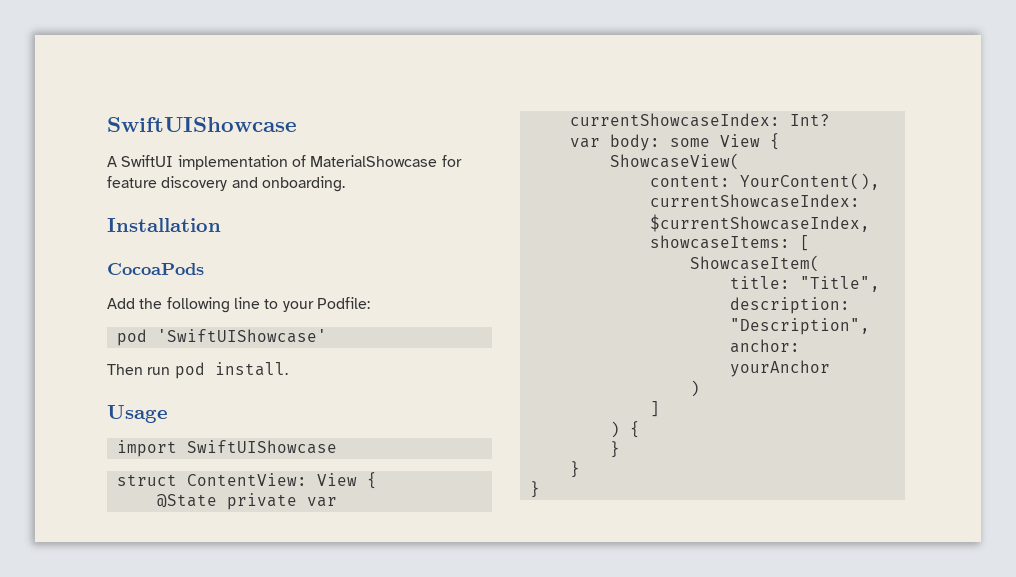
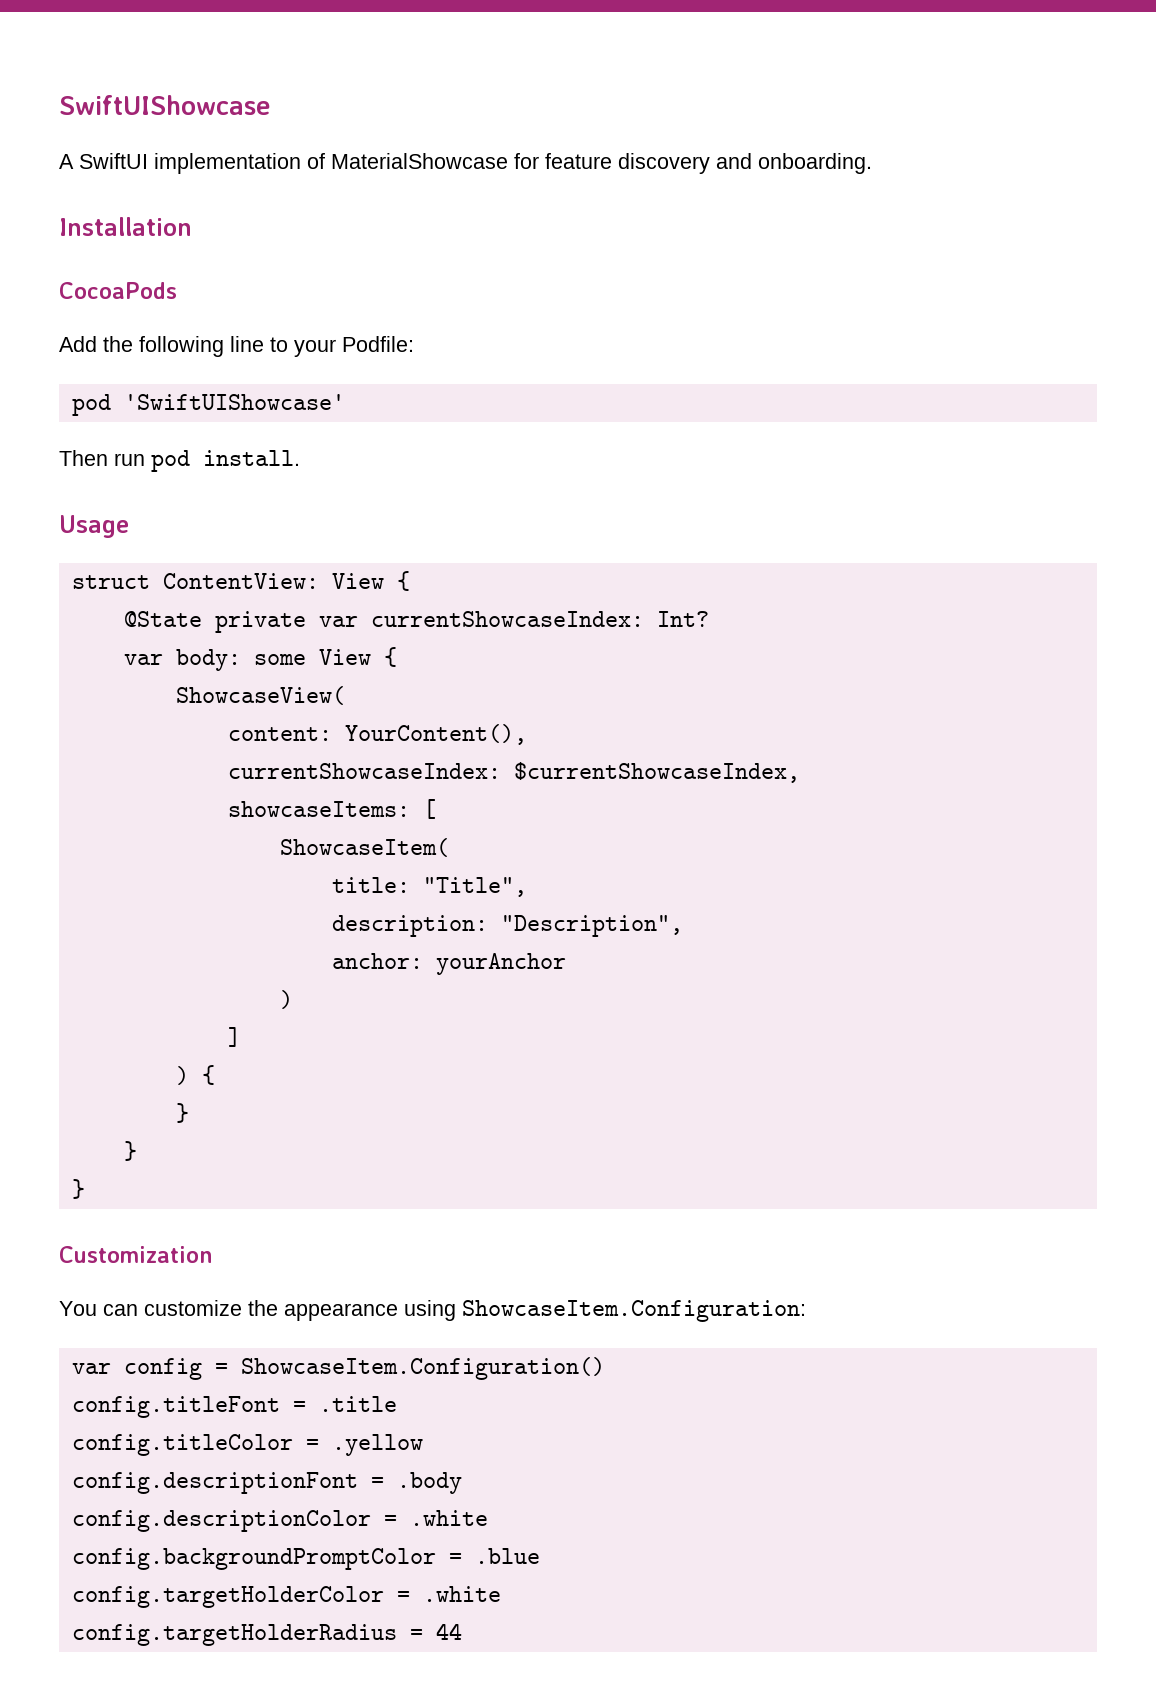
- import SwiftUIShowcase
+ Customization
+ You can customize the appearance using ShowcaseItem.Configuration:
+ var config = ShowcaseItem.Configuration()
+ config.titleFont = .title
+ config.titleColor = .yellow
+ config.descriptionFont = .body
+ config.descriptionColor = .white
+ config.backgroundPromptColor = .blue
+ config.targetHolderColor = .white
+ config.targetHolderRadius = 44

